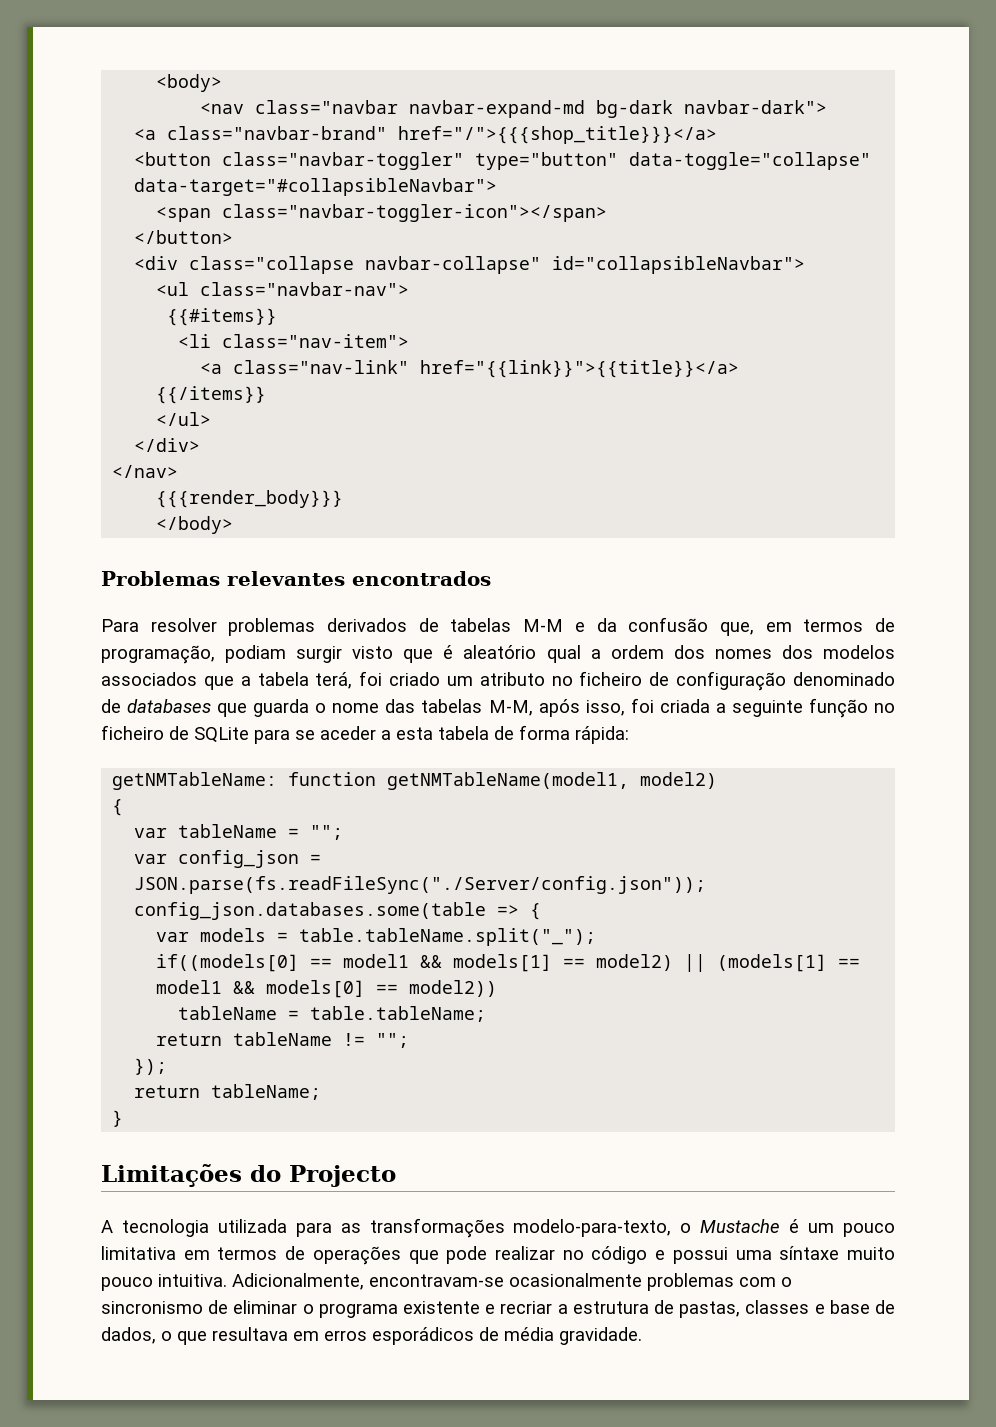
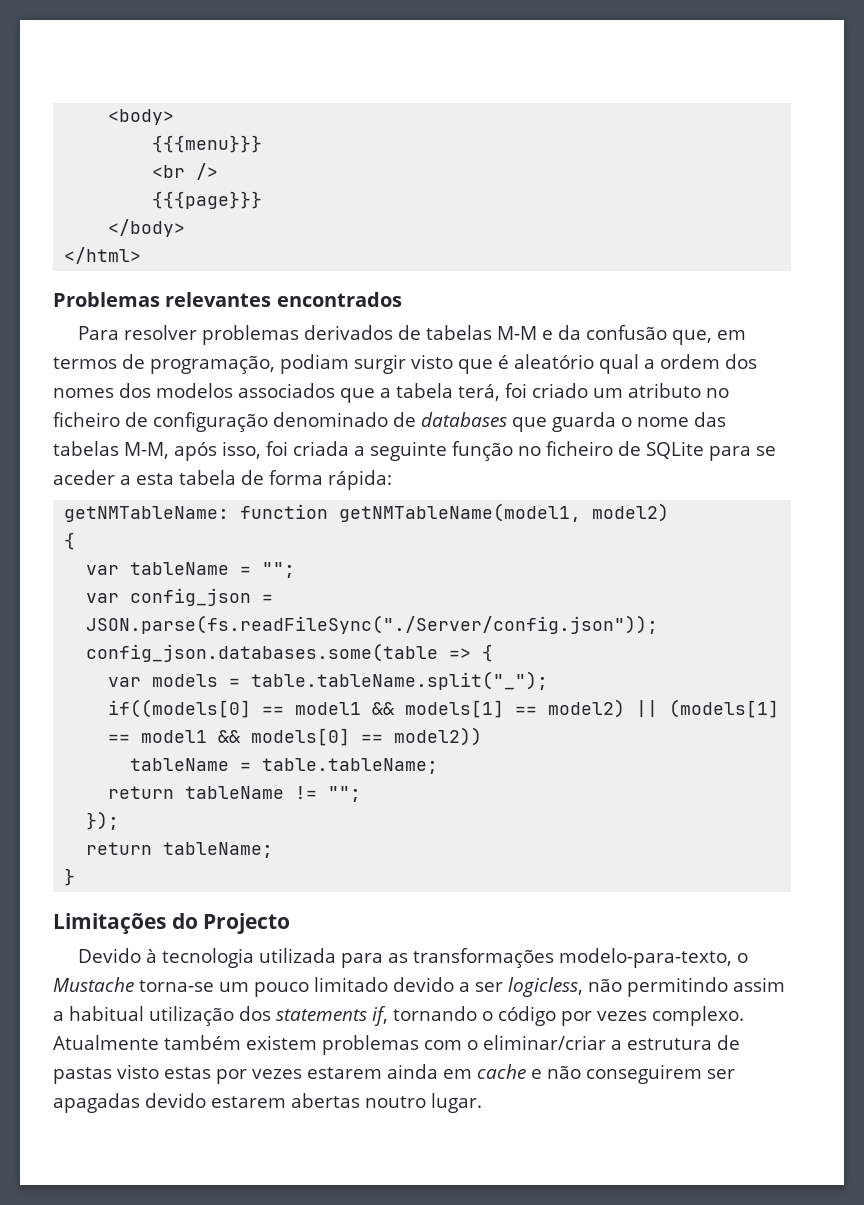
- <nav class="navbar navbar-expand-md bg-dark navbar-dark">
- <a class="navbar-brand" href="/">{{{shop_title}}}</a>
- <button class="navbar-toggler" type="button" data-toggle="collapse" data-target="#collapsibleNavbar">
- <span class="navbar-toggler-icon"></span>
- </button>
- <div class="collapse navbar-collapse" id="collapsibleNavbar">
- <ul class="navbar-nav">
- {{#items}}
- <li class="nav-item">
- <a class="nav-link" href="{{link}}">{{title}}</a>
- {{/items}}
- </ul>
- </div>
- </nav>
- {{{render_body}}}
+ {{{menu}}}
+ <br />
+ {{{page}}}
+ </html>
- A tecnologia utilizada para as transformações modelo-para-texto, o Mustache é um pouco limitativa em termos de operações que pode realizar no código e possui uma síntaxe muito pouco intuitiva. Adicionalmente, encontravam-se ocasionalmente problemas com o sincronismo de eliminar o programa existente e recriar a estrutura de pastas, classes e base de dados, o que resultava em erros esporádicos de média gravidade.
+ Devido à tecnologia utilizada para as transformações modelo-para-texto, o Mustache torna-se um pouco limitado devido a ser logicless, não permitindo assim a habitual utilização dos statements if, tornando o código por vezes complexo. Atualmente também existem problemas com o eliminar/criar a estrutura de pastas visto estas por vezes estarem ainda em cache e não conseguirem ser apagadas devido estarem abertas noutro lugar.

